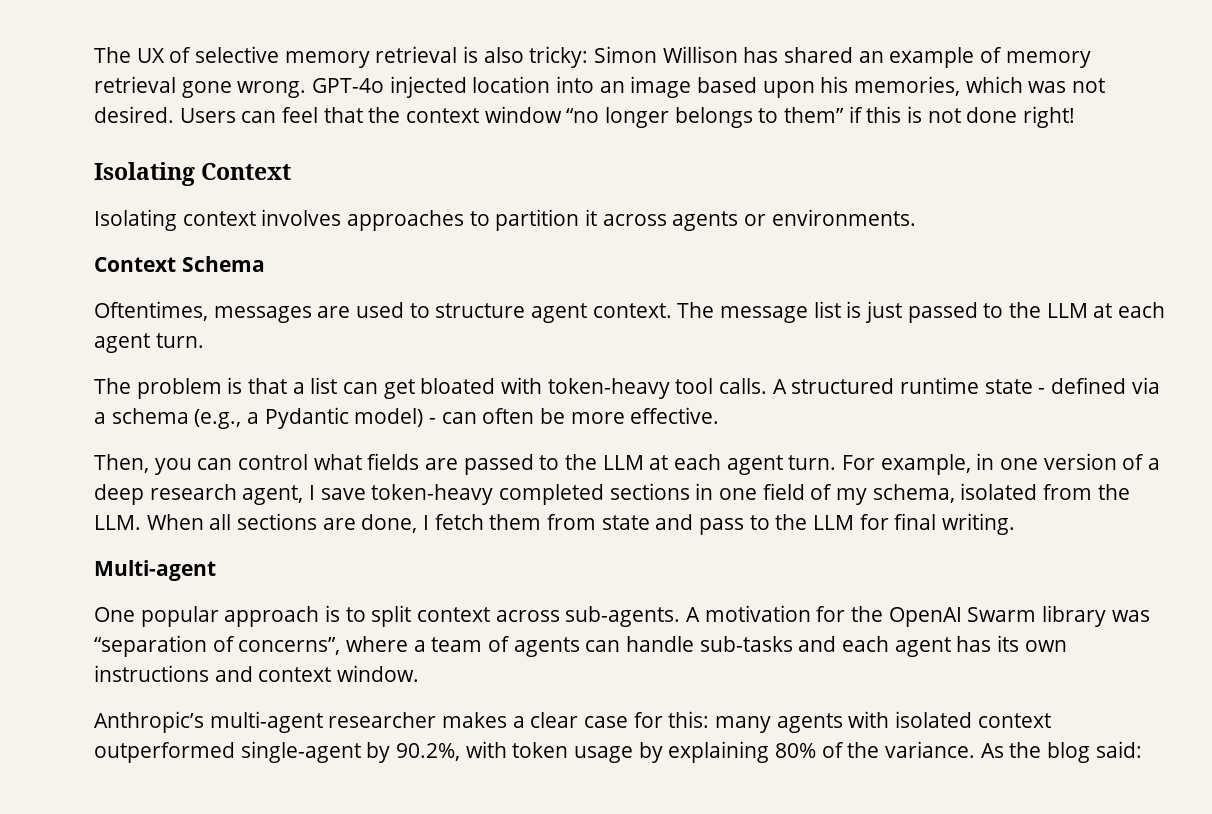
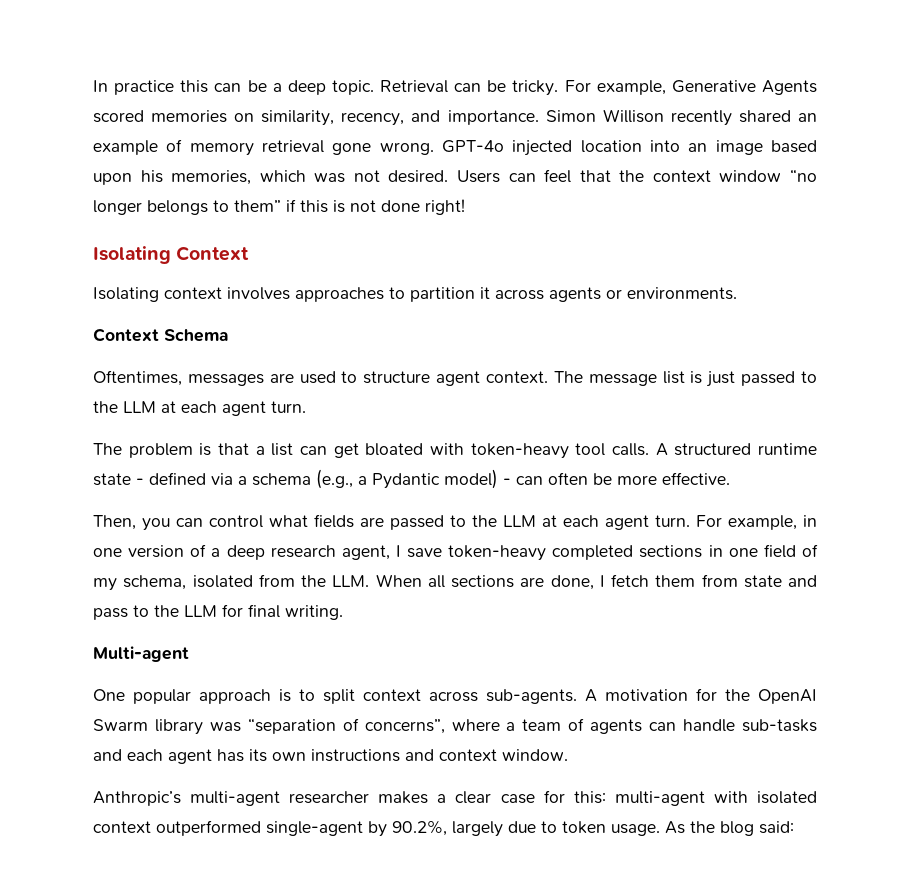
- The UX of selective memory retrieval is also tricky: Simon Willison has shared an example of memory retrieval gone wrong.
+ In practice this can be a deep topic. Retrieval can be tricky. For example, Generative Agents scored memories on similarity, recency, and importance. Simon Willison recently shared an example of memory retrieval gone wrong.
- Anthropic’s multi-agent researcher makes a clear case for this: many agents with isolated context outperformed single-agent by 90.2%, with token usage by explaining 80% of the variance.
+ Anthropic’s multi-agent researcher makes a clear case for this: multi-agent with isolated context outperformed single-agent by 90.2%, largely due to token usage.

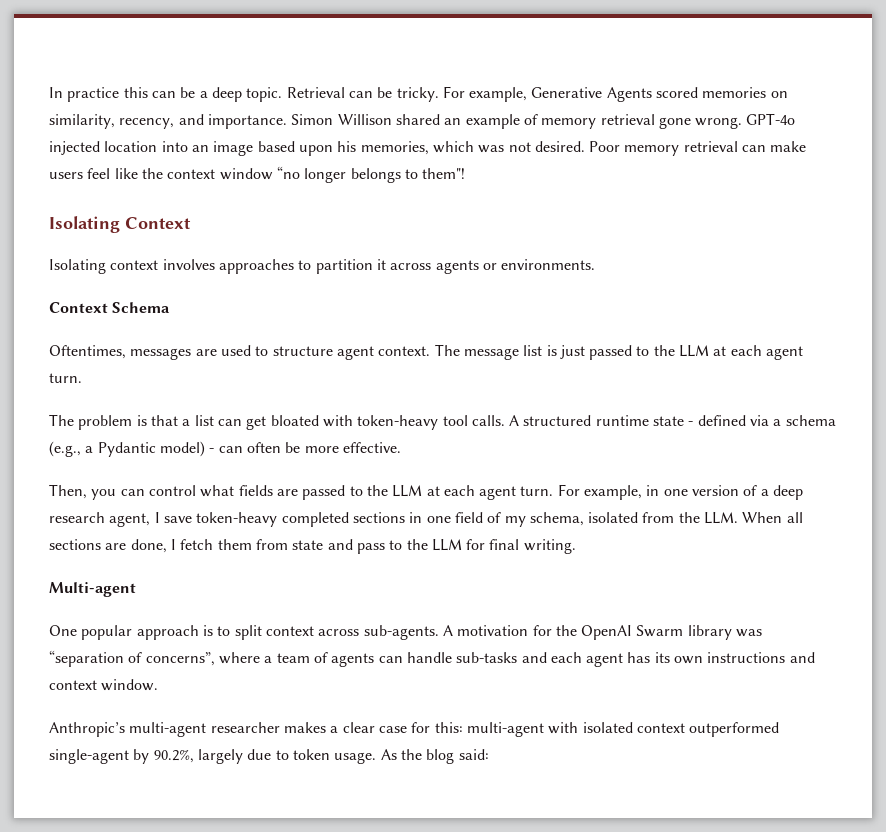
- Simon Willison recently shared an example of memory retrieval gone wrong.
+ Simon Willison shared an example of memory retrieval gone wrong.
- Users can feel that the context window “no longer belongs to them” if this is not done right!
+ Poor memory retrieval can make users feel like the context window “no longer belongs to them"!

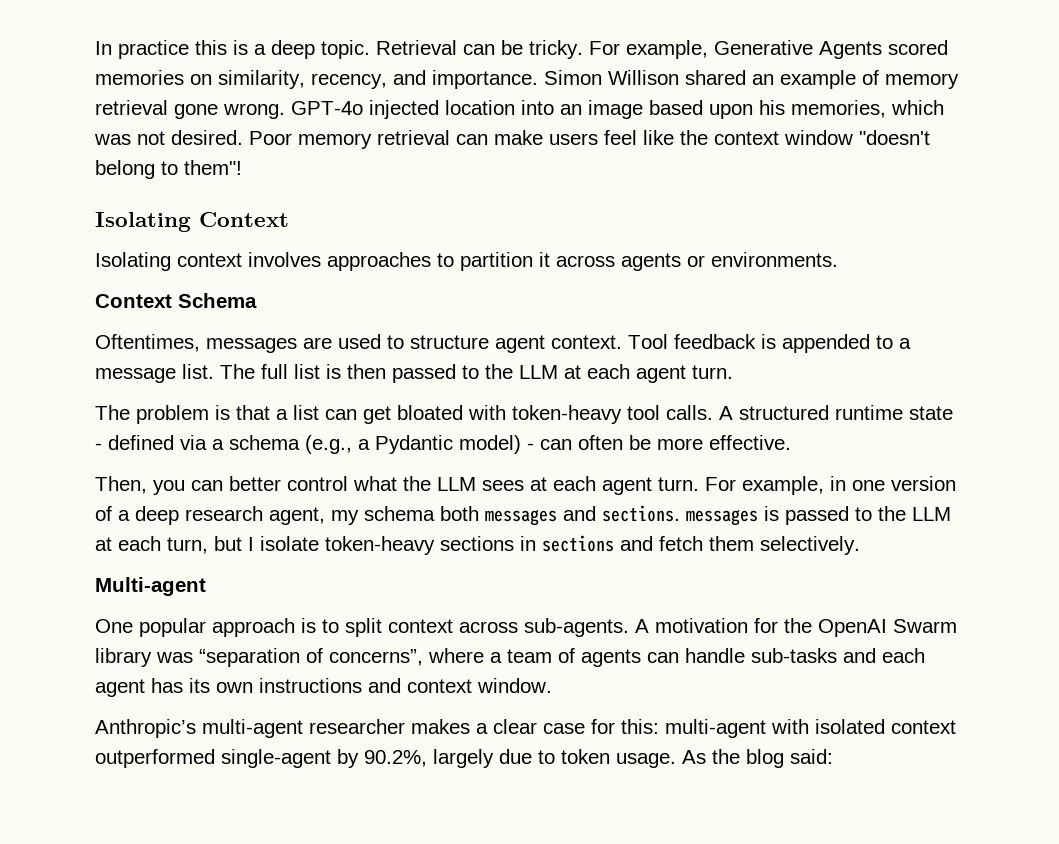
- In practice this can be a deep topic.
+ In practice this is a deep topic.
- Poor memory retrieval can make users feel like the context window “no longer belongs to them"!
+ Poor memory retrieval can make users feel like the context window "doesn't belong to them"!
- The message list is just passed to the LLM at each agent turn.
+ Tool feedback is appended to a message list. The full list is then passed to the LLM at each agent turn.
- Then, you can control what fields are passed to the LLM at each agent turn.
+ Then, you can better control what the LLM sees at each agent turn.
- For example, in one version of a deep research agent, I save token-heavy completed sections in one field of my schema, isolated from the LLM. When all sections are done, I fetch them from state and pass to the LLM for final writing.
+ For example, in one version of a deep research agent, my schema both messages and sections. messages is passed to the LLM at each turn, but I isolate token-heavy sections in sections and fetch them selectively.

